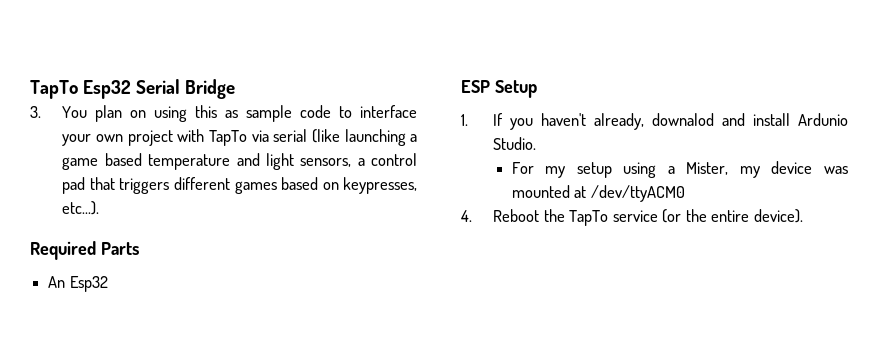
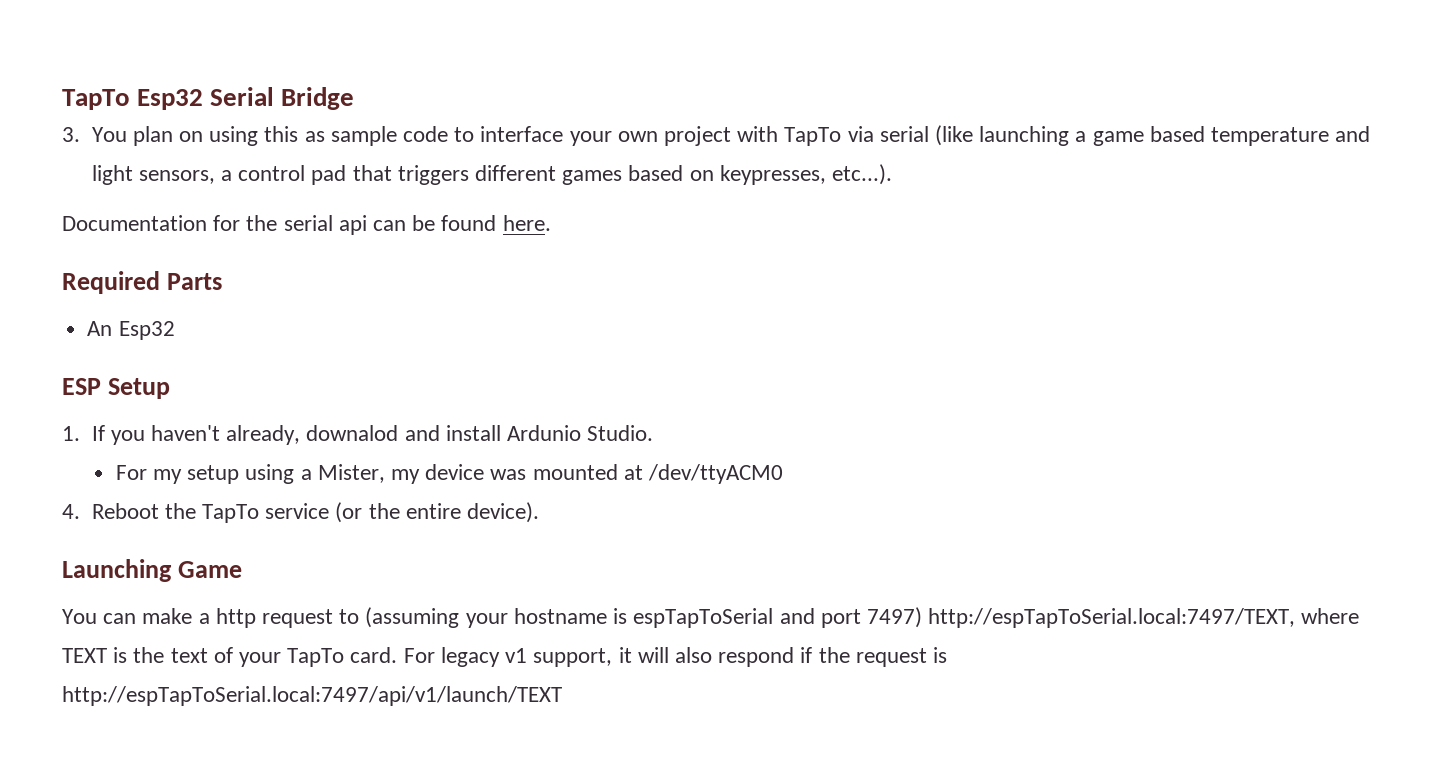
+ Documentation for the serial api can be found here.
+ Launching Game
+ You can make a http request to (assuming your hostname is espTapToSerial and port 7497) http://espTapToSerial.local:7497/TEXT, where TEXT is the text of your TapTo card. For legacy v1 support, it will also respond if the request is http://espTapToSerial.local:7497/api/v1/launch/TEXT

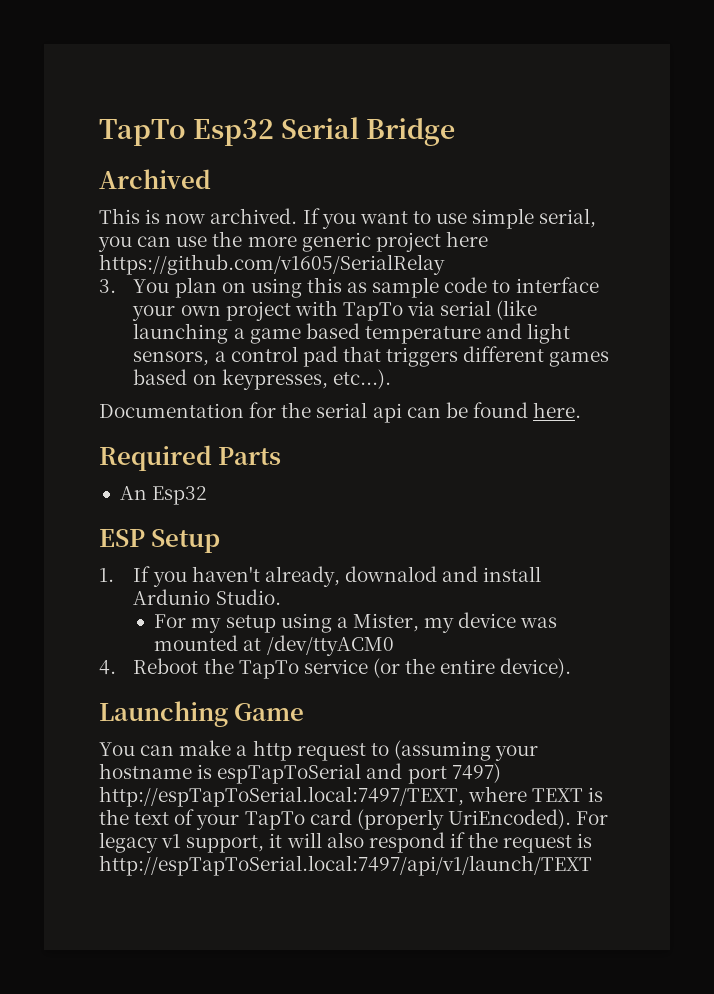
+ Archived
+ This is now archived. If you want to use simple serial, you can use the more generic project here https://github.com/v1605/SerialRelay
- You can make a http request to (assuming your hostname is espTapToSerial and port 7497) http://espTapToSerial.local:7497/TEXT, where TEXT is the text of your TapTo card.
+ You can make a http request to (assuming your hostname is espTapToSerial and port 7497) http://espTapToSerial.local:7497/TEXT, where TEXT is the text of your TapTo card (properly UriEncoded).

